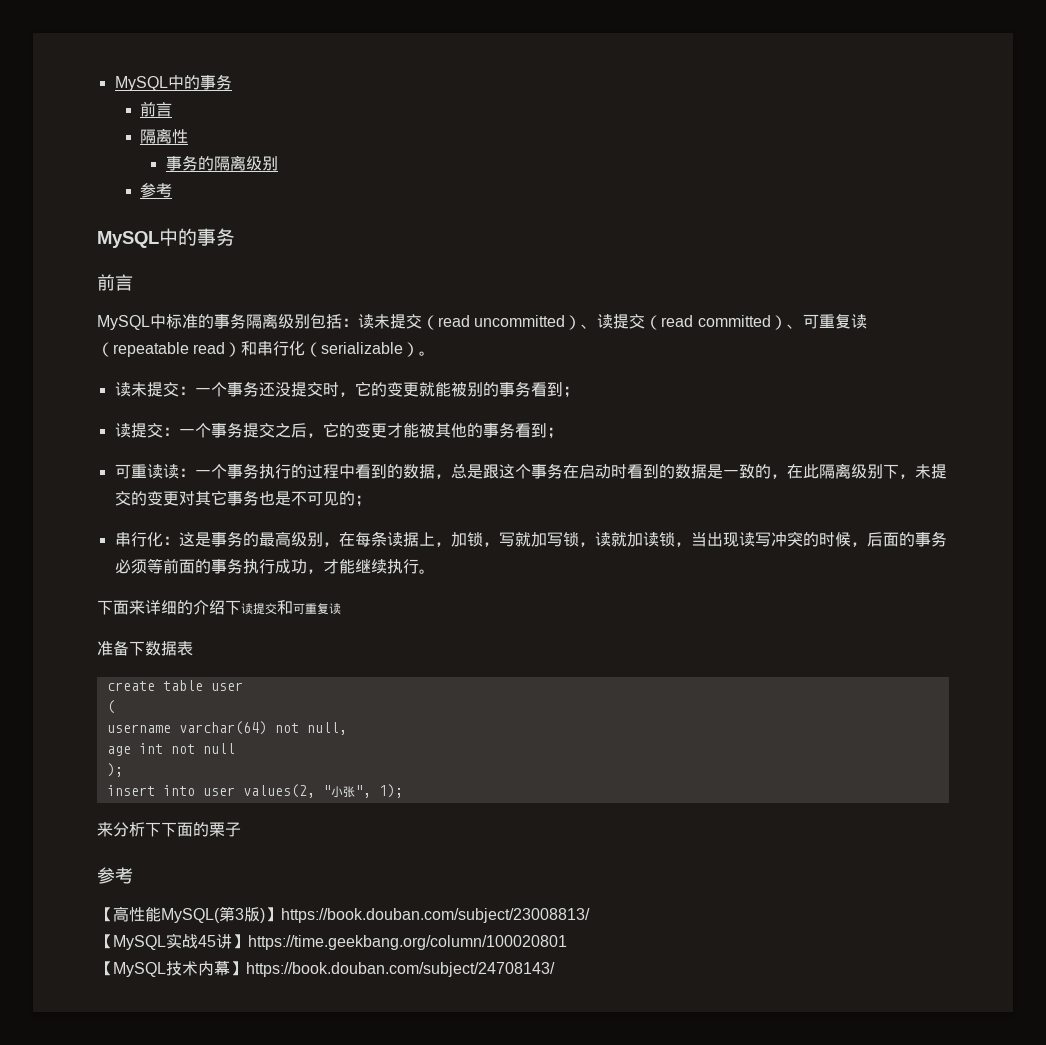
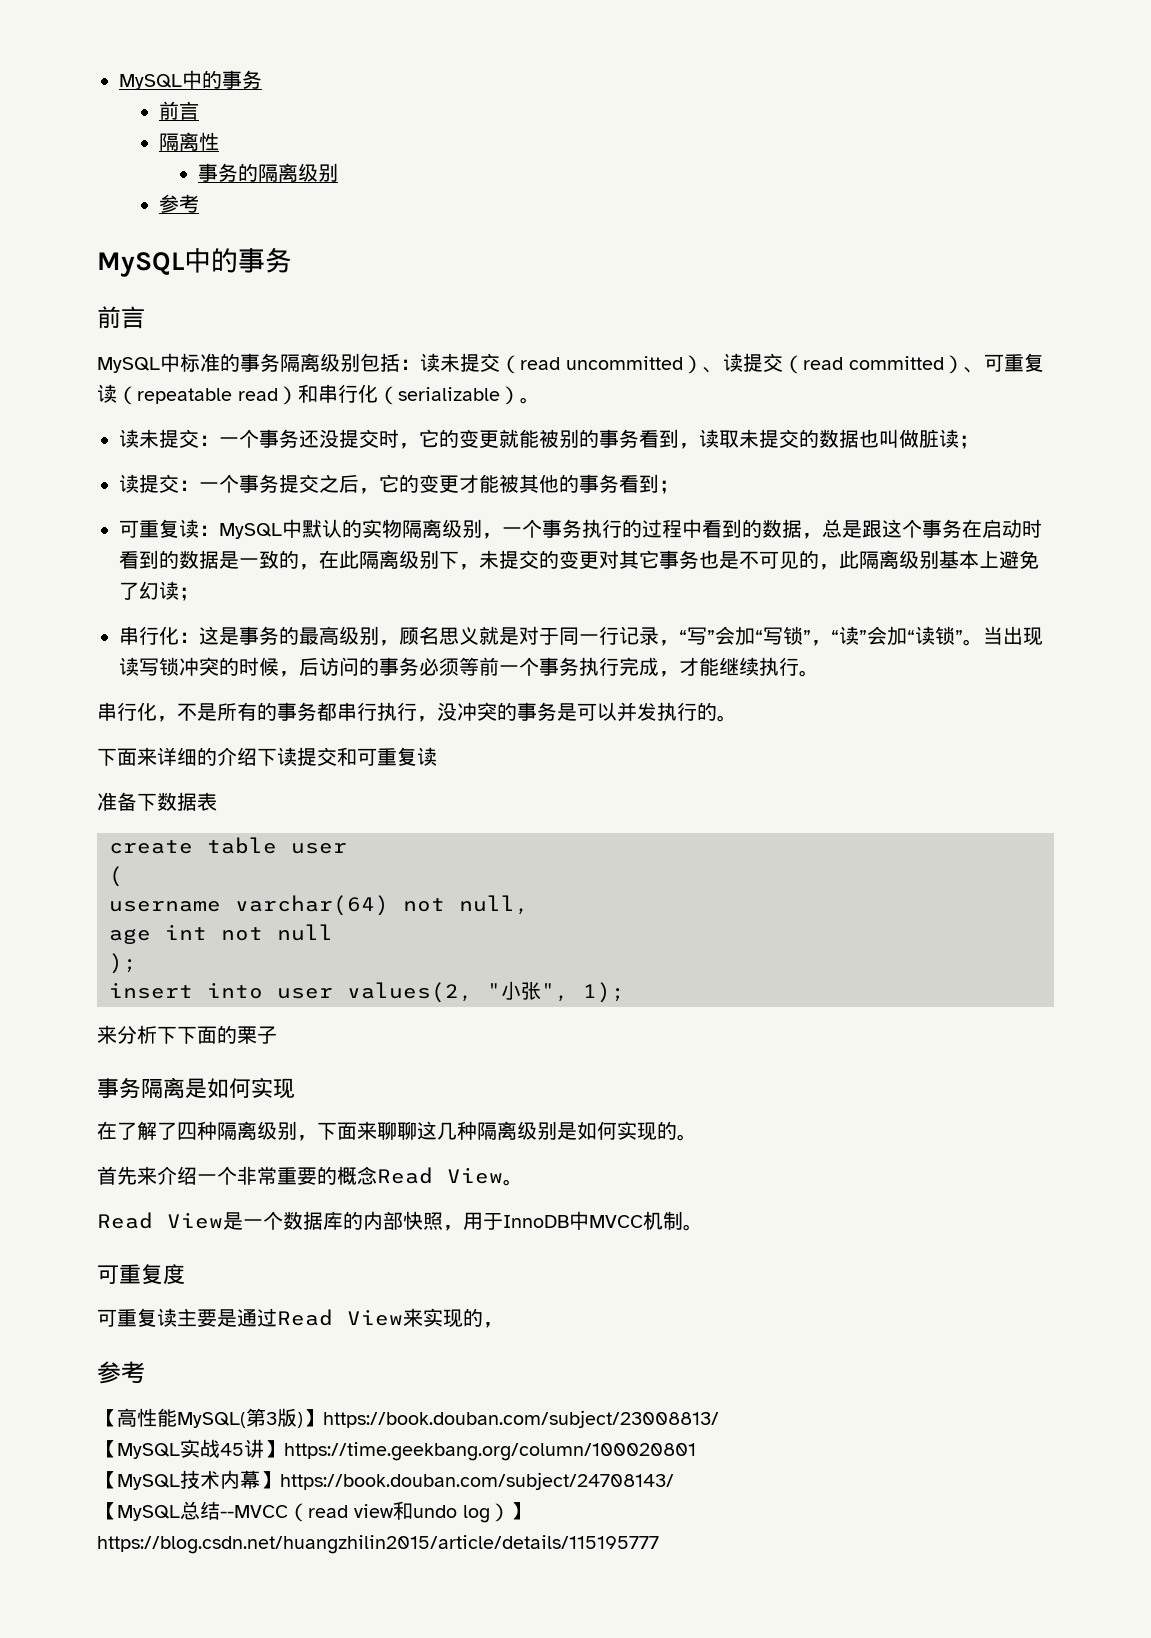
- 读未提交：一个事务还没提交时，它的变更就能被别的事务看到；
+ 读未提交：一个事务还没提交时，它的变更就能被别的事务看到，读取未提交的数据也叫做脏读；
- 可重读读：一个事务执行的过程中看到的数据，总是跟这个事务在启动时看到的数据是一致的，在此隔离级别下，未提交的变更对其它事务也是不可见的；
+ 可重复读：MySQL中默认的实物隔离级别，一个事务执行的过程中看到的数据，总是跟这个事务在启动时看到的数据是一致的，在此隔离级别下，未提交的变更对其它事务也是不可见的，此隔离级别基本上避免了幻读；
- 串行化：这是事务的最高级别，在每条读据上，加锁，写就加写锁，读就加读锁，当出现读写冲突的时候，后面的事务必须等前面的事务执行成功，才能继续执行。
+ 串行化：这是事务的最高级别，顾名思义就是对于同一行记录，“写”会加“写锁”，“读”会加“读锁”。当出现读写锁冲突的时候，后访问的事务必须等前一个事务执行完成，才能继续执行。
+ 串行化，不是所有的事务都串行执行，没冲突的事务是可以并发执行的。
+ 事务隔离是如何实现
+ 在了解了四种隔离级别，下面来聊聊这几种隔离级别是如何实现的。
+ 首先来介绍一个非常重要的概念Read View。
+ Read View是一个数据库的内部快照，用于InnoDB中MVCC机制。
+ 可重复度
+ 可重复读主要是通过Read View来实现的，
+ 【MySQL总结--MVCC（read view和undo log）】https://blog.csdn.net/huangzhilin2015/article/details/115195777

